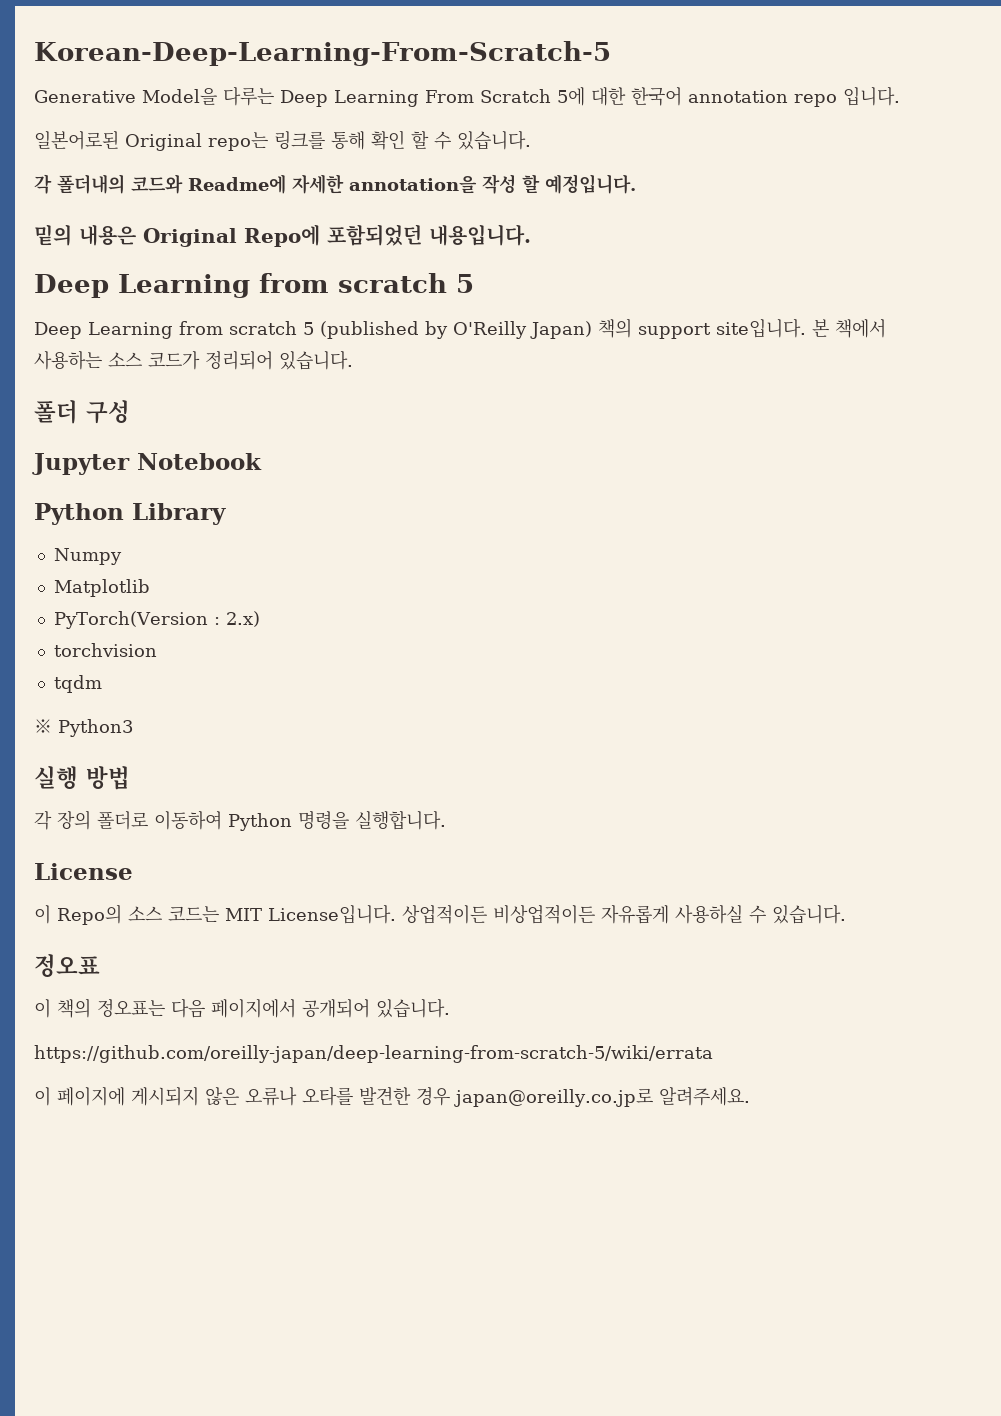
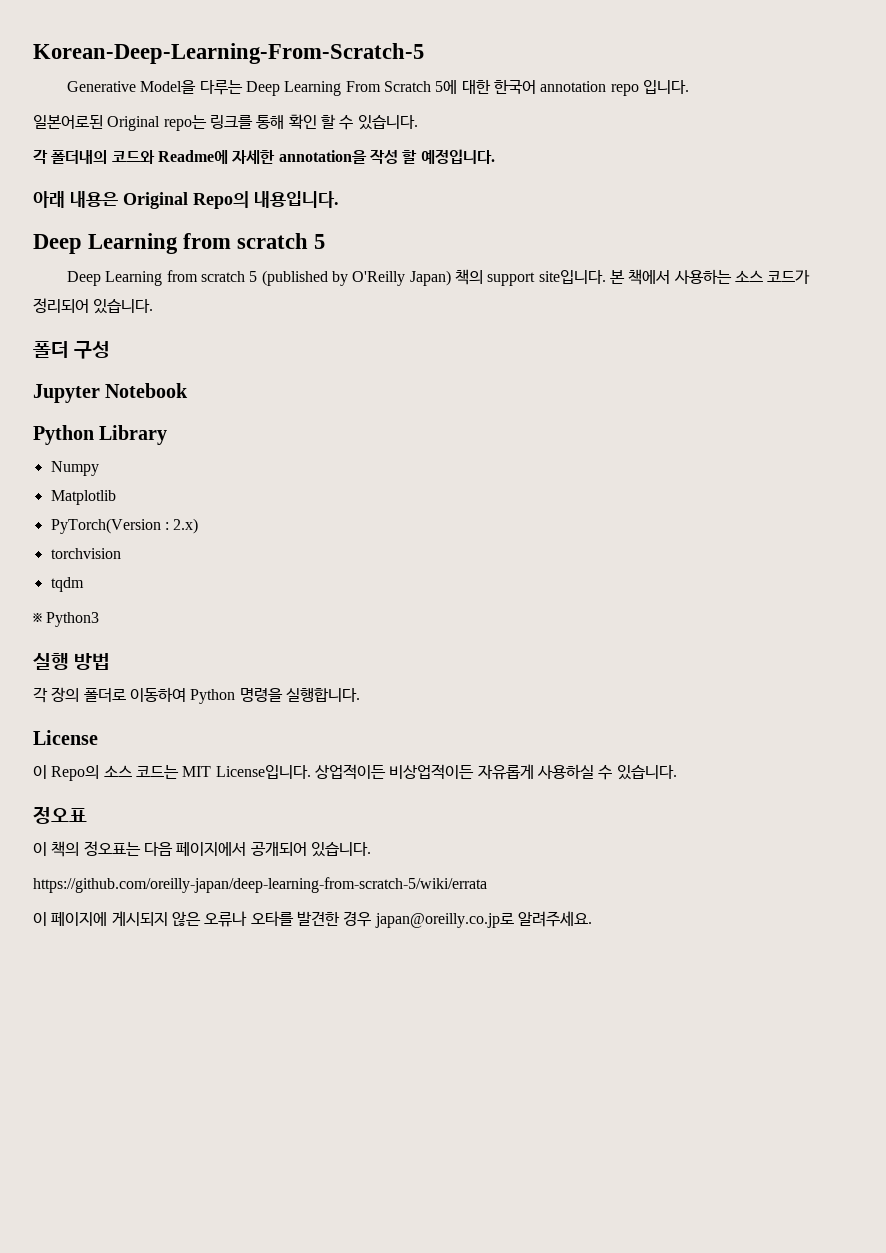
- 밑의 내용은 Original Repo에 포함되었던 내용입니다.
+ 아래 내용은 Original Repo의 내용입니다.

